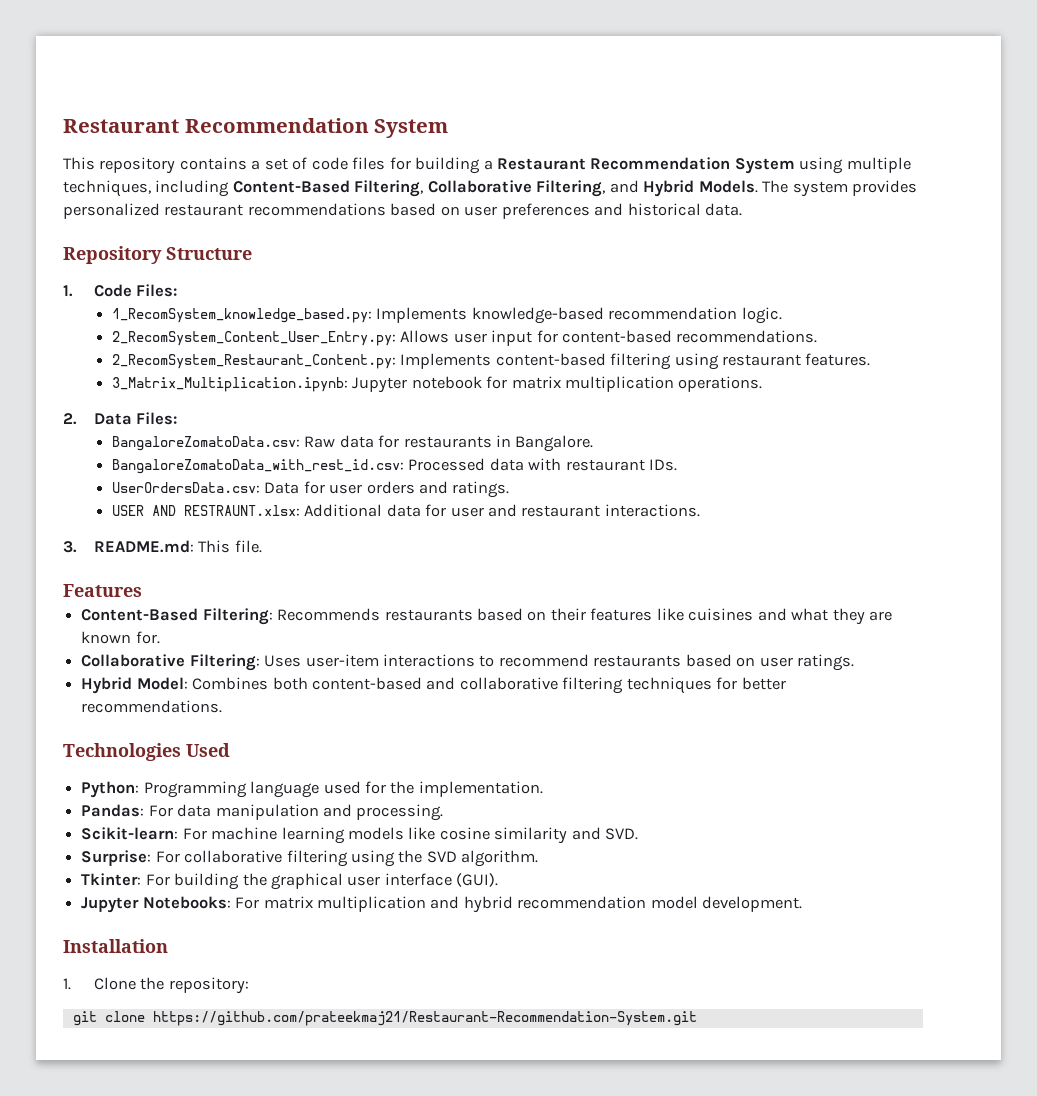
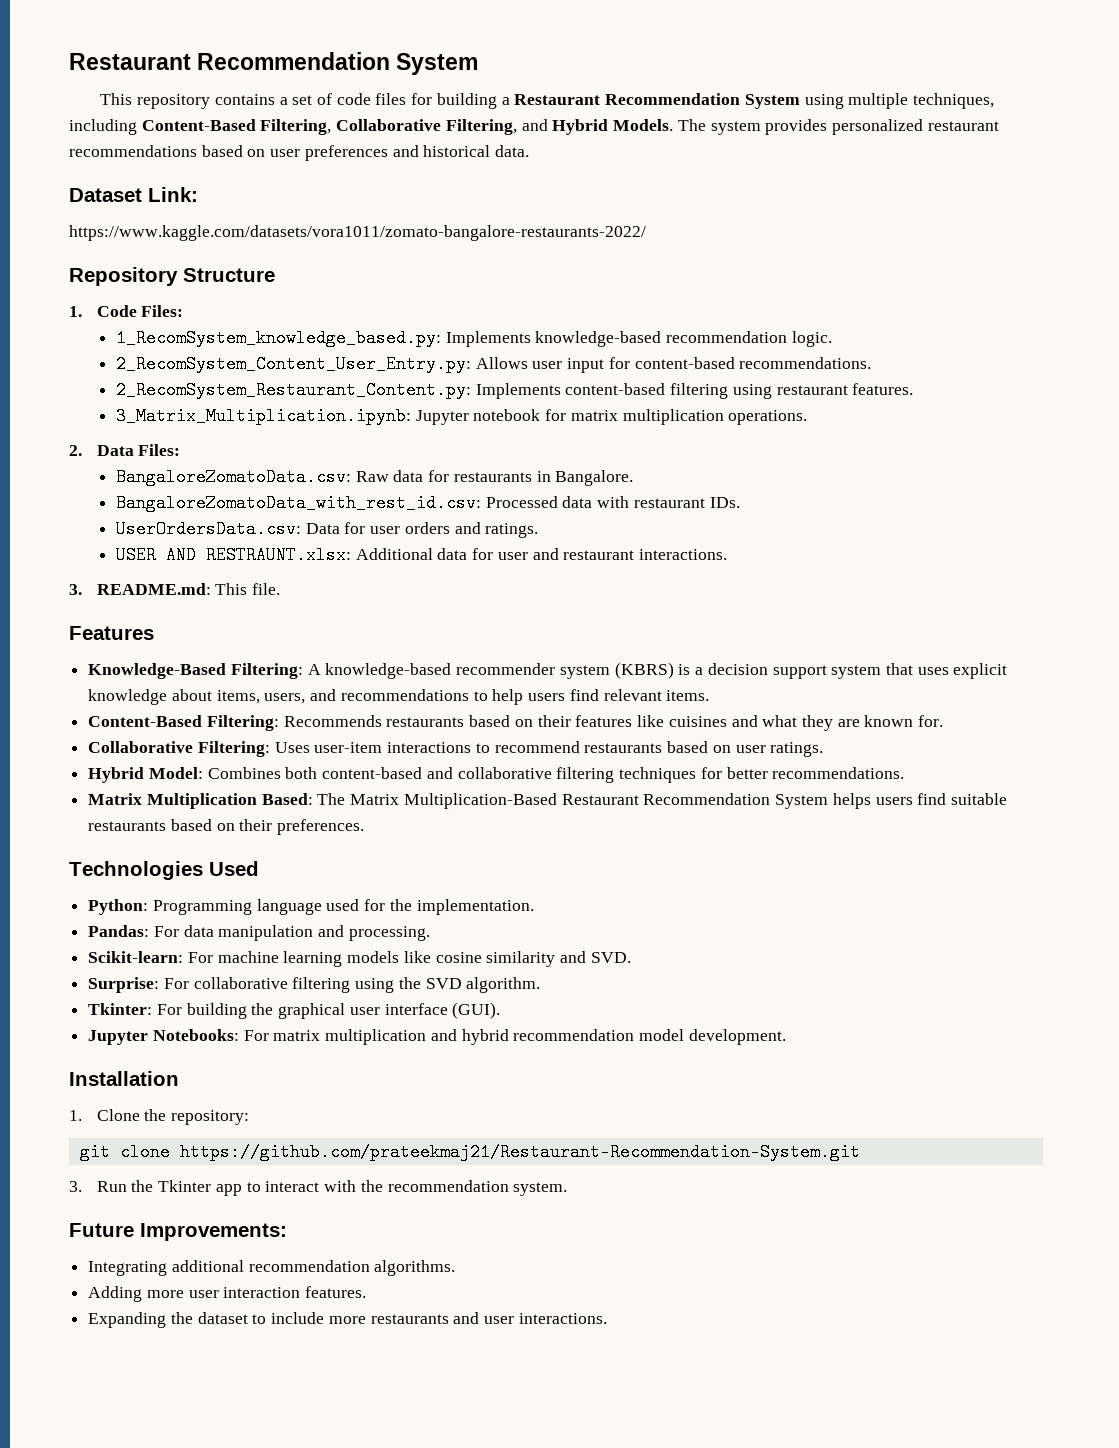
+ Dataset Link:
+ https://www.kaggle.com/datasets/vora1011/zomato-bangalore-restaurants-2022/
+ Knowledge-Based Filtering: A knowledge-based recommender system (KBRS) is a decision support system that uses explicit knowledge about items, users, and recommendations to help users find relevant items.
+ Matrix Multiplication Based: The Matrix Multiplication-Based Restaurant Recommendation System helps users find suitable restaurants based on their preferences.
+ 3. Run the Tkinter app to interact with the recommendation system.
+ Future Improvements:
+ Integrating additional recommendation algorithms.
+ Adding more user interaction features.
+ Expanding the dataset to include more restaurants and user interactions.

